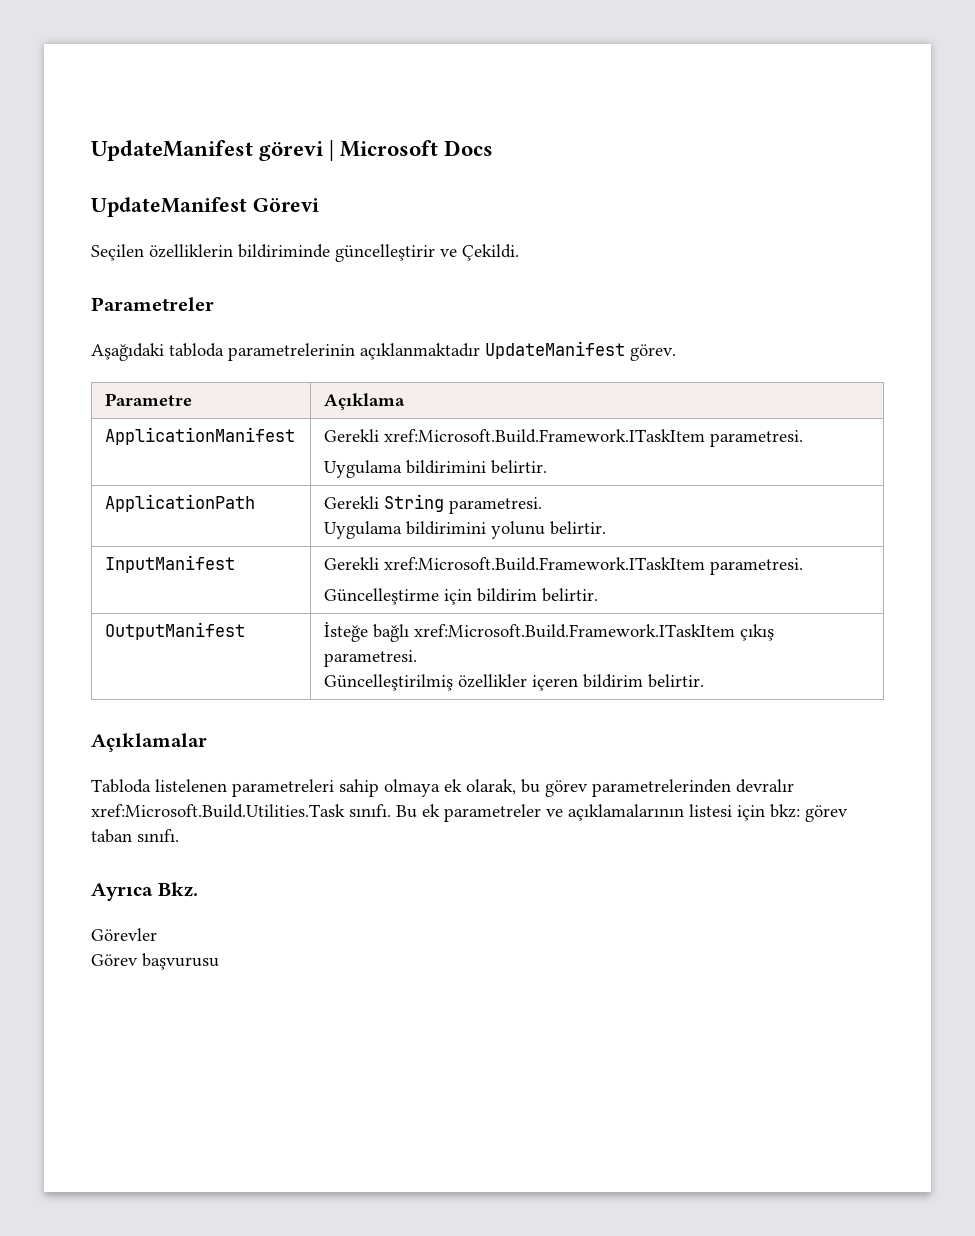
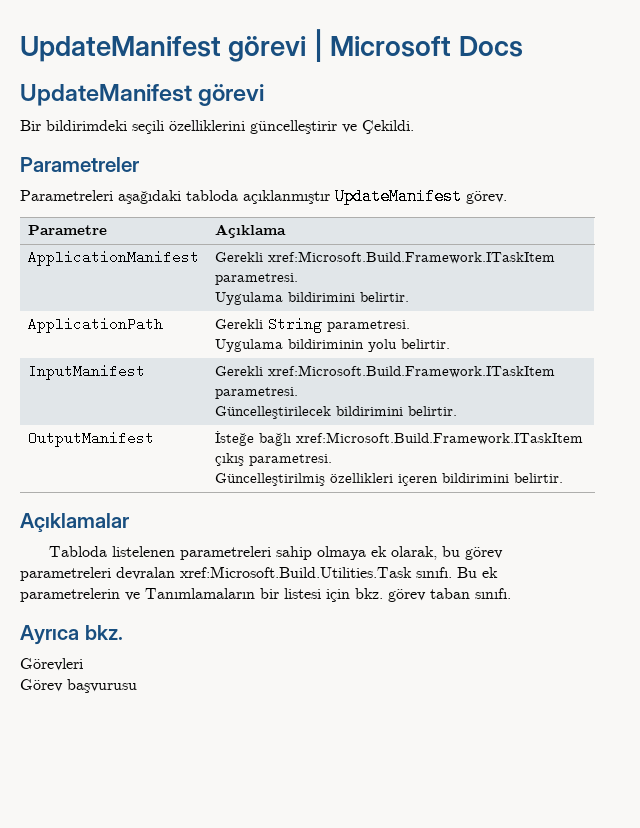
  UpdateManifest görevi | Microsoft Docs
- UpdateManifest Görevi
- Seçilen özelliklerin bildiriminde güncelleştirir ve Çekildi.
+ UpdateManifest görevi
+ Bir bildirimdeki seçili özelliklerini güncelleştirir ve Çekildi.
- Aşağıdaki tabloda parametrelerinin açıklanmaktadır UpdateManifest görev.
+ Parametreleri aşağıdaki tabloda açıklanmıştır UpdateManifest görev.
  ApplicationPath | Gerekli String parametresi.
- Uygulama bildirimini yolunu belirtir.
+ Uygulama bildiriminin yolu belirtir.
  InputManifest | Gerekli xref:Microsoft.Build.Framework.ITaskItem parametresi.
- Güncelleştirme için bildirim belirtir.
+ Güncelleştirilecek bildirimini belirtir.
  OutputManifest | İsteğe bağlı xref:Microsoft.Build.Framework.ITaskItem çıkış parametresi.
- Güncelleştirilmiş özellikler içeren bildirim belirtir.
+ Güncelleştirilmiş özellikleri içeren bildirimini belirtir.
- Tabloda listelenen parametreleri sahip olmaya ek olarak, bu görev parametrelerinden devralır xref:Microsoft.Build.Utilities.Task sınıfı.
+ Tabloda listelenen parametreleri sahip olmaya ek olarak, bu görev parametreleri devralan xref:Microsoft.Build.Utilities.Task sınıfı.
- Bu ek parametreler ve açıklamalarının listesi için bkz: görev taban sınıfı.
+ Bu ek parametrelerin ve Tanımlamaların bir listesi için bkz. görev taban sınıfı.
- Ayrıca Bkz.
- Görevler
+ Ayrıca bkz.
+ Görevleri

